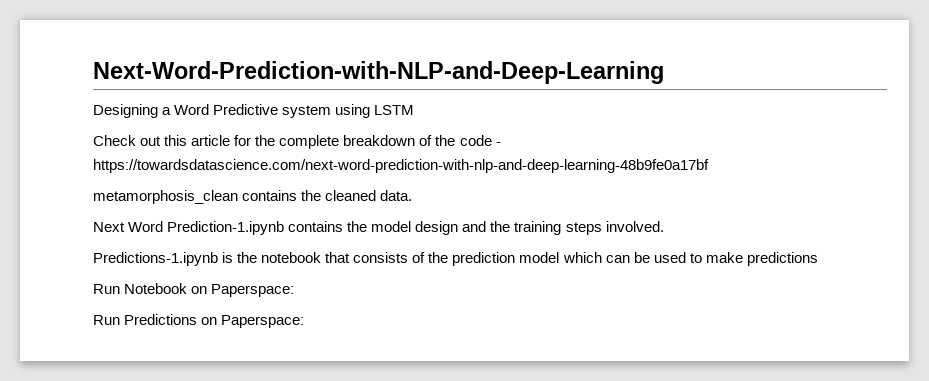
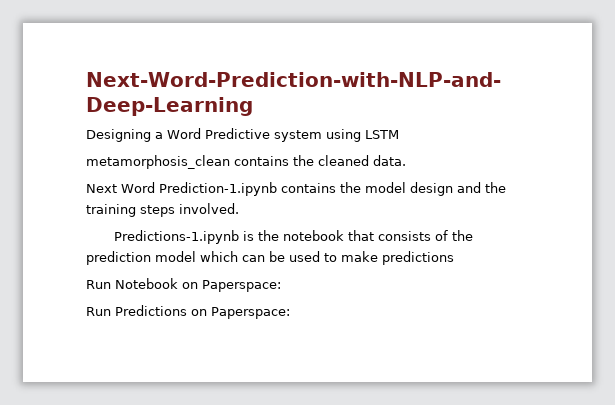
- Check out this article for the complete breakdown of the code - https://towardsdatascience.com/next-word-prediction-with-nlp-and-deep-learning-48b9fe0a17bf

